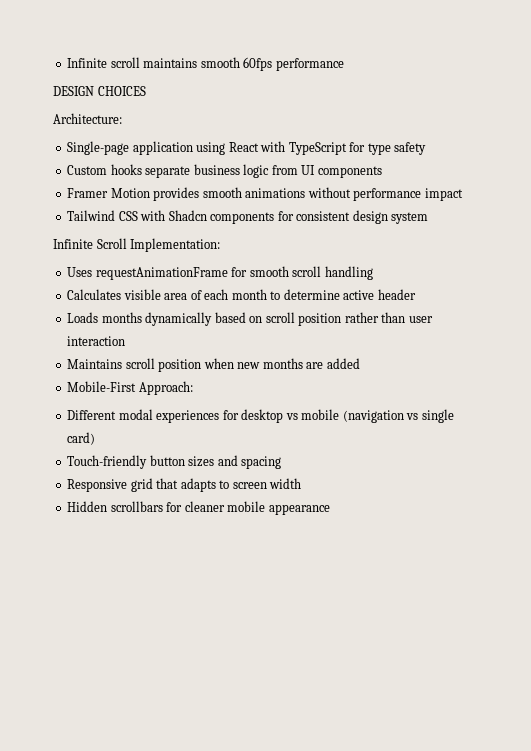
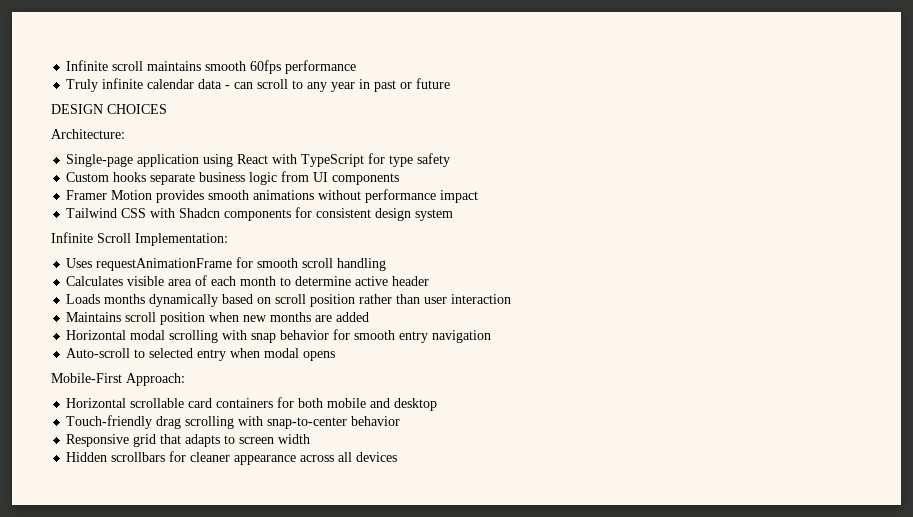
+ Truly infinite calendar data - can scroll to any year in past or future
+ Horizontal modal scrolling with snap behavior for smooth entry navigation
+ Auto-scroll to selected entry when modal opens
  Mobile-First Approach:
- Different modal experiences for desktop vs mobile (navigation vs single card)
- Touch-friendly button sizes and spacing
+ Horizontal scrollable card containers for both mobile and desktop
+ Touch-friendly drag scrolling with snap-to-center behavior
- Hidden scrollbars for cleaner mobile appearance
+ Hidden scrollbars for cleaner appearance across all devices

